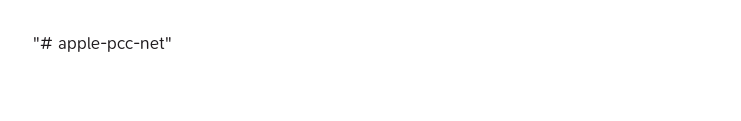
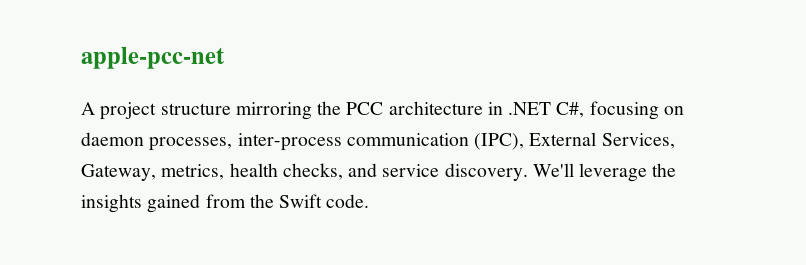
- "# apple-pcc-net"
+ apple-pcc-net
+ A project structure mirroring the PCC architecture in .NET C#, focusing on daemon processes, inter-process communication (IPC), External Services, Gateway, metrics, health checks, and service discovery. We'll leverage the insights gained from the Swift code.

